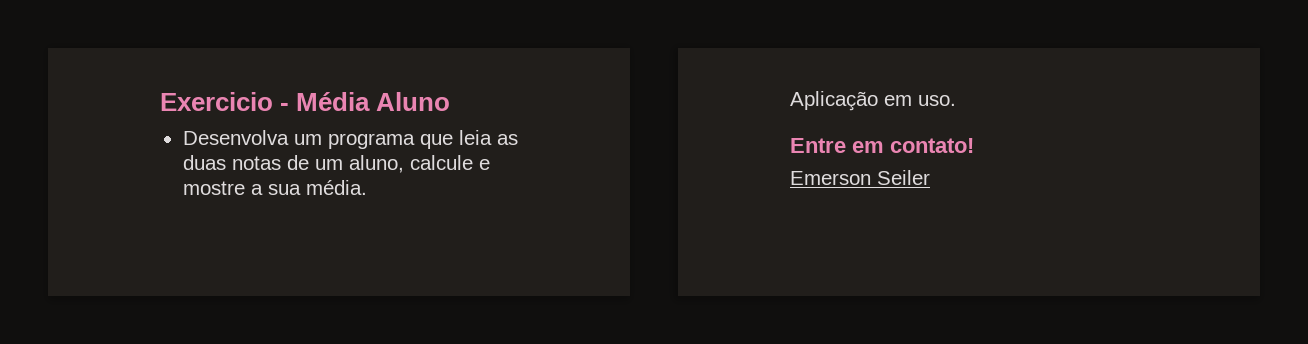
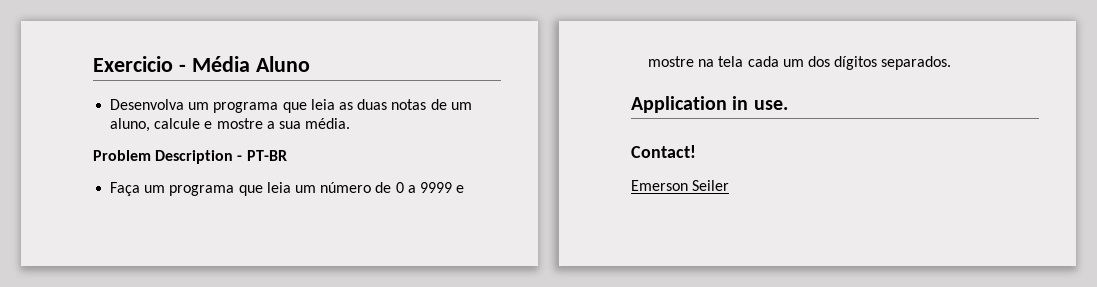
- Aplicação em uso.
- Entre em contato!
+ Problem Description - PT-BR
+ Faça um programa que leia um número de 0 a 9999 e mostre na tela cada um dos dígitos separados.
+ Application in use.
+ Contact!

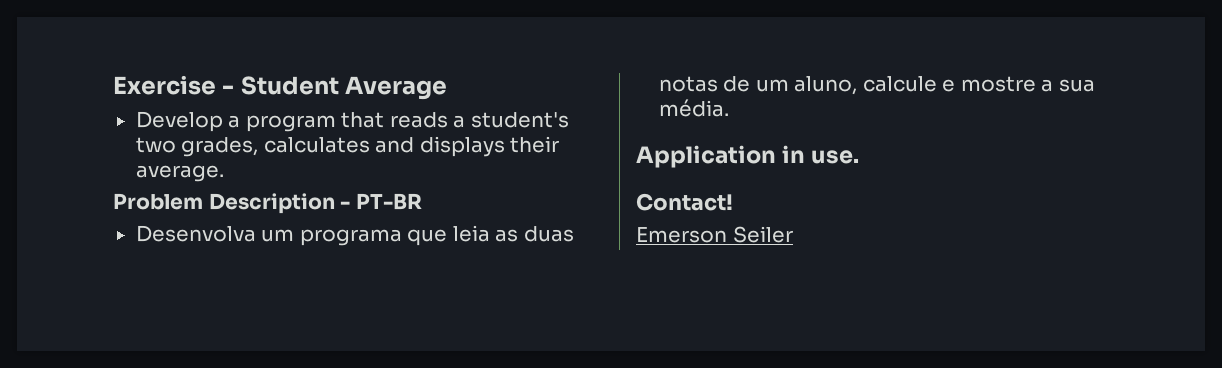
- Exercicio - Média Aluno
+ Exercise - Student Average
+ Develop a program that reads a student's two grades, calculates and displays their average.
+ Problem Description - PT-BR
- Problem Description - PT-BR
- Faça um programa que leia um número de 0 a 9999 e mostre na tela cada um dos dígitos separados.

